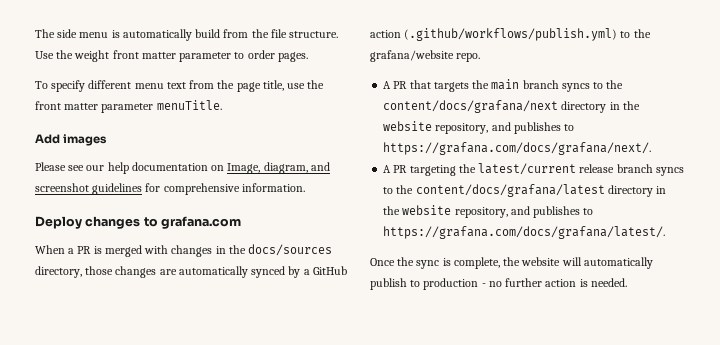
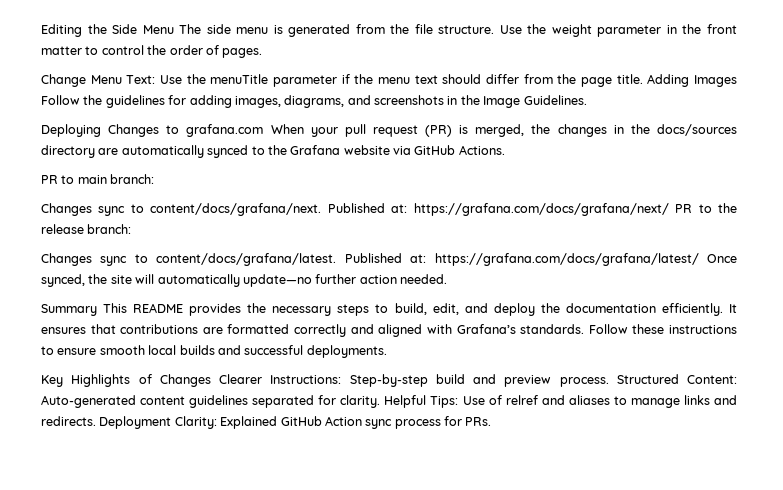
- The side menu is automatically build from the file structure.
+ Editing the Side Menu The side menu is generated from the file structure.
- Use the weight front matter parameter to order pages.
- To specify different menu text from the page title, use the front matter parameter menuTitle.
- Add images
- Please see our help documentation on Image, diagram, and screenshot guidelines for comprehensive information.
- Deploy changes to grafana.com
- When a PR is merged with changes in the docs/sources directory, those changes are automatically synced by a GitHub action (.github/workflows/publish.yml) to the grafana/website repo.
- A PR that targets the main branch syncs to the content/docs/grafana/next directory in the website repository, and publishes to https://grafana.com/docs/grafana/next/.
- A PR targeting the latest/current release branch syncs to the content/docs/grafana/latest directory in the website repository, and publishes to https://grafana.com/docs/grafana/latest/.
- Once the sync is complete, the website will automatically publish to production - no further action is needed.
+ Use the weight parameter in the front matter to control the order of pages.
+ Change Menu Text: Use the menuTitle parameter if the menu text should differ from the page title. Adding Images Follow the guidelines for adding images, diagrams, and screenshots in the Image Guidelines.
+ Deploying Changes to grafana.com When your pull request (PR) is merged, the changes in the docs/sources directory are automatically synced to the Grafana website via GitHub Actions.
+ PR to main branch:
+ Changes sync to content/docs/grafana/next. Published at: https://grafana.com/docs/grafana/next/ PR to the release branch:
+ Changes sync to content/docs/grafana/latest. Published at: https://grafana.com/docs/grafana/latest/ Once synced, the site will automatically update—no further action needed.
+ Summary This README provides the necessary steps to build, edit, and deploy the documentation efficiently. It ensures that contributions are formatted correctly and aligned with Grafana’s standards. Follow these instructions to ensure smooth local builds and successful deployments.
+ Key Highlights of Changes Clearer Instructions: Step-by-step build and preview process. Structured Content: Auto-generated content guidelines separated for clarity. Helpful Tips: Use of relref and aliases to manage links and redirects. Deployment Clarity: Explained GitHub Action sync process for PRs.

